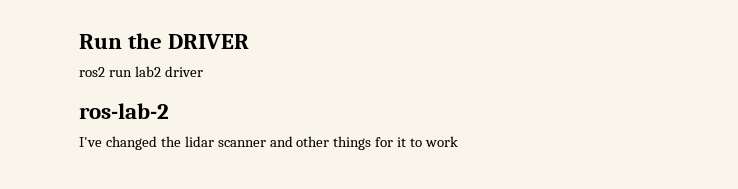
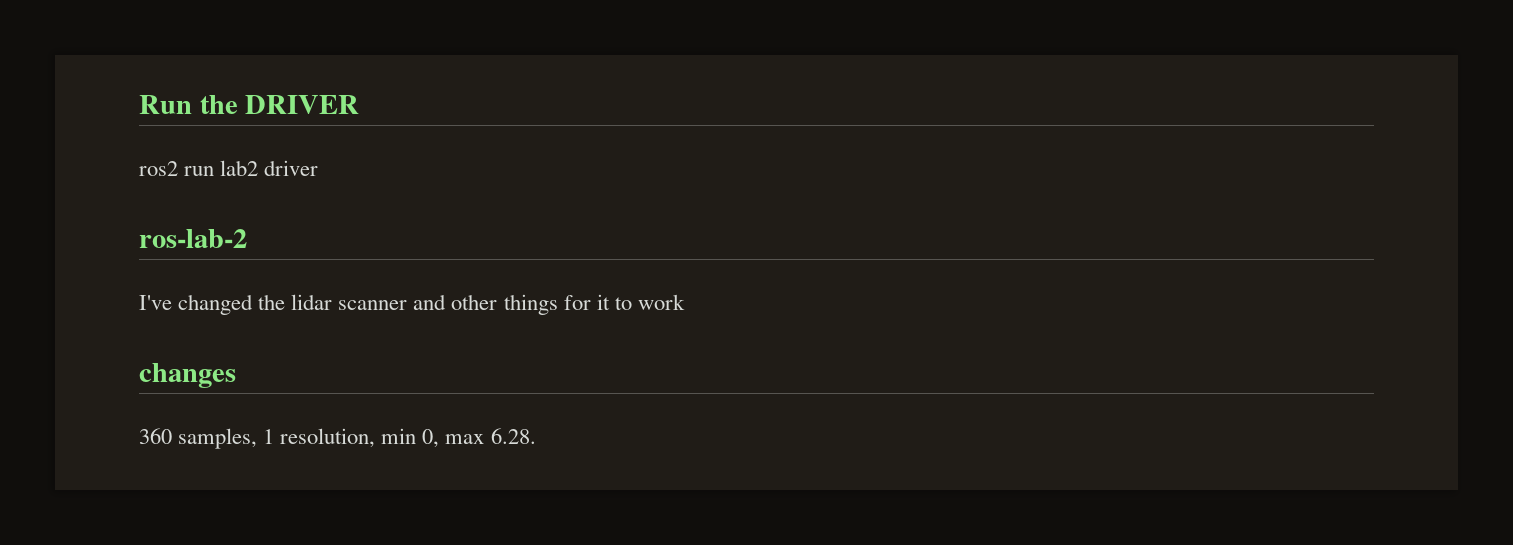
+ changes
+ 360 samples, 1 resolution, min 0, max 6.28.

